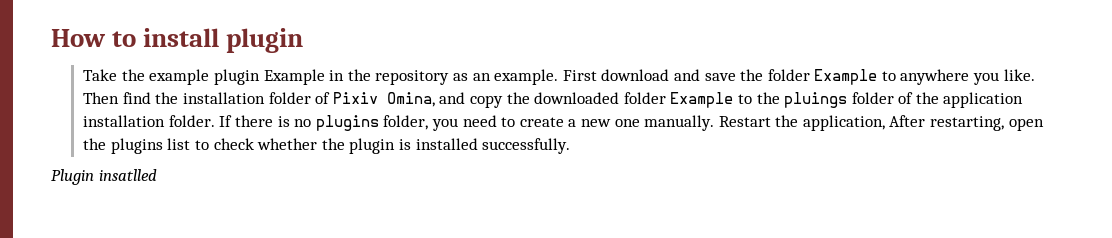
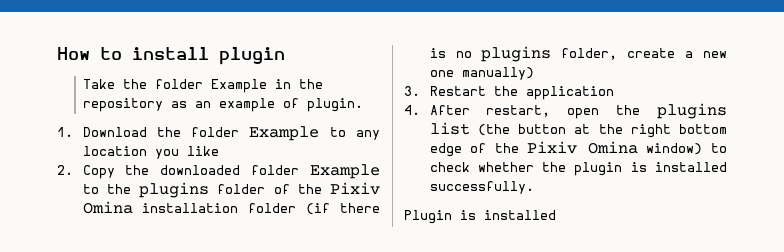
- Take the example plugin Example in the repository as an example. First download and save the folder Example to anywhere you like. Then find the installation folder of Pixiv Omina, and copy the downloaded folder Example to the pluings folder of the application installation folder. If there is no plugins folder, you need to create a new one manually. Restart the application, After restarting, open the plugins list to check whether the plugin is installed successfully.
+ Take the folder Example in the repository as an example of plugin.
+ 1. Download the folder Example to any location you like
+ 2. Copy the downloaded folder Example to the plugins folder of the Pixiv Omina installation folder (if there is no plugins folder, create a new one manually)
+ 3. Restart the application
+ 4. After restart, open the plugins list (the button at the right bottom edge of the Pixiv Omina window) to check whether the plugin is installed successfully.
- Plugin insatlled
+ Plugin is installed

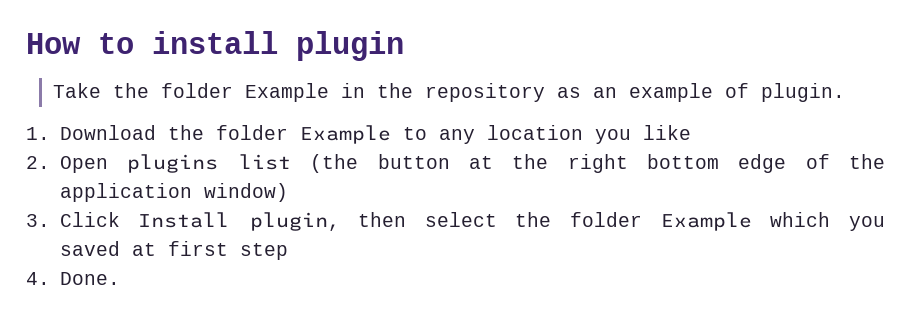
- 2. Copy the downloaded folder Example to the plugins folder of the Pixiv Omina installation folder (if there is no plugins folder, create a new one manually)
- 3. Restart the application
- 4. After restart, open the plugins list (the button at the right bottom edge of the Pixiv Omina window) to check whether the plugin is installed successfully.
- Plugin is installed
+ 2. Open plugins list (the button at the right bottom edge of the application window)
+ 3. Click Install plugin, then select the folder Example which you saved at first step
+ 4. Done.

